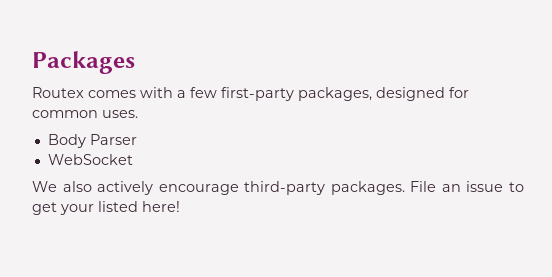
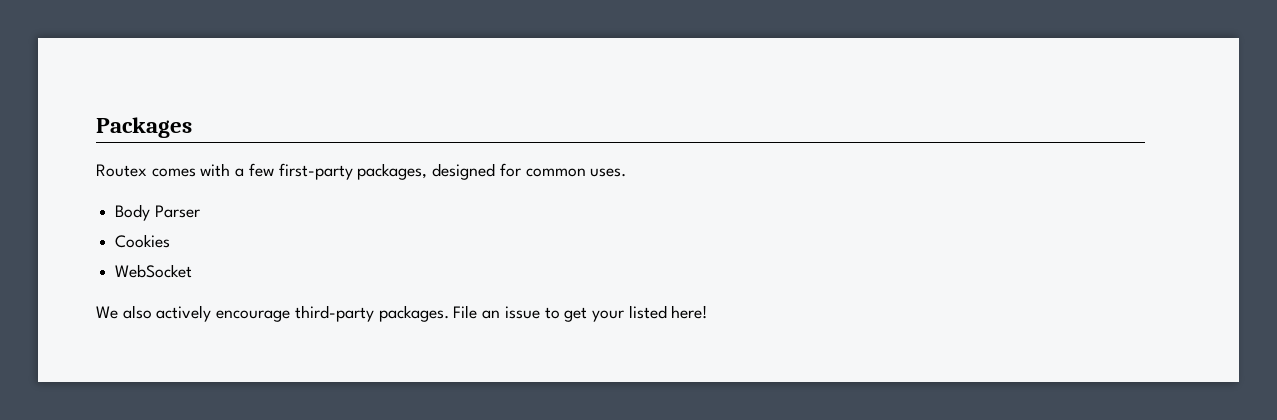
+ Cookies

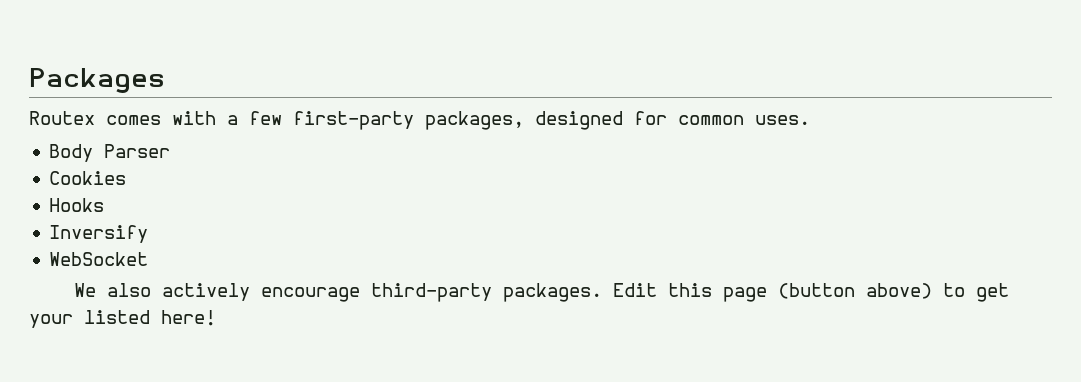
+ Hooks
+ Inversify
- File an issue to get your listed here!
+ Edit this page (button above) to get your listed here!

